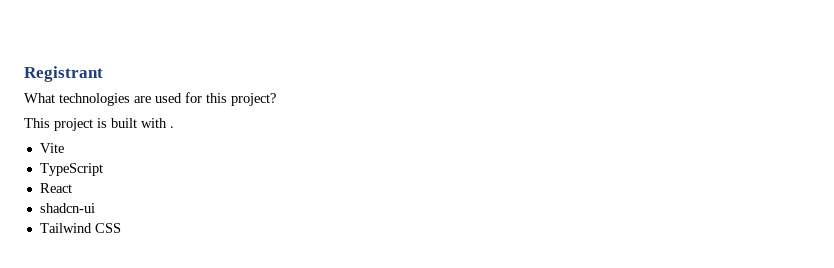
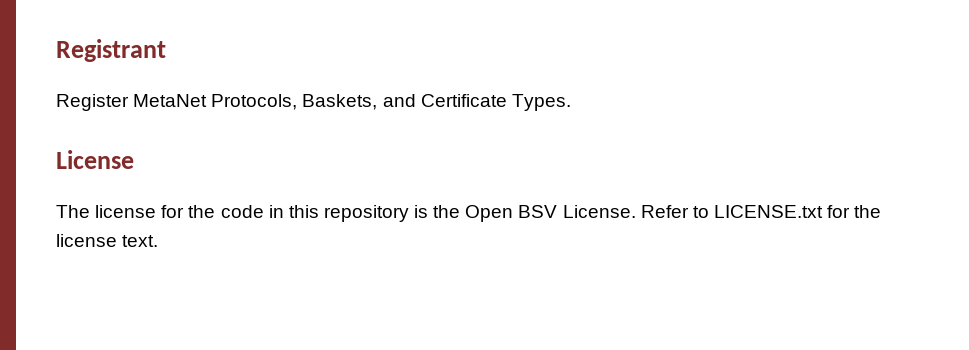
- What technologies are used for this project?
- This project is built with .
- Vite
- TypeScript
- React
- shadcn-ui
- Tailwind CSS
+ Register MetaNet Protocols, Baskets, and Certificate Types.
+ License
+ The license for the code in this repository is the Open BSV License. Refer to LICENSE.txt for the license text.

